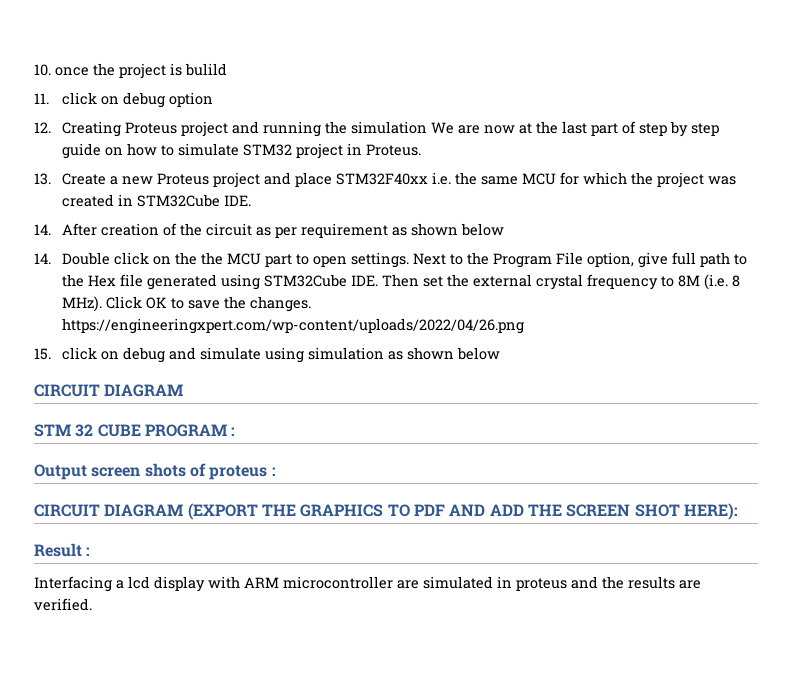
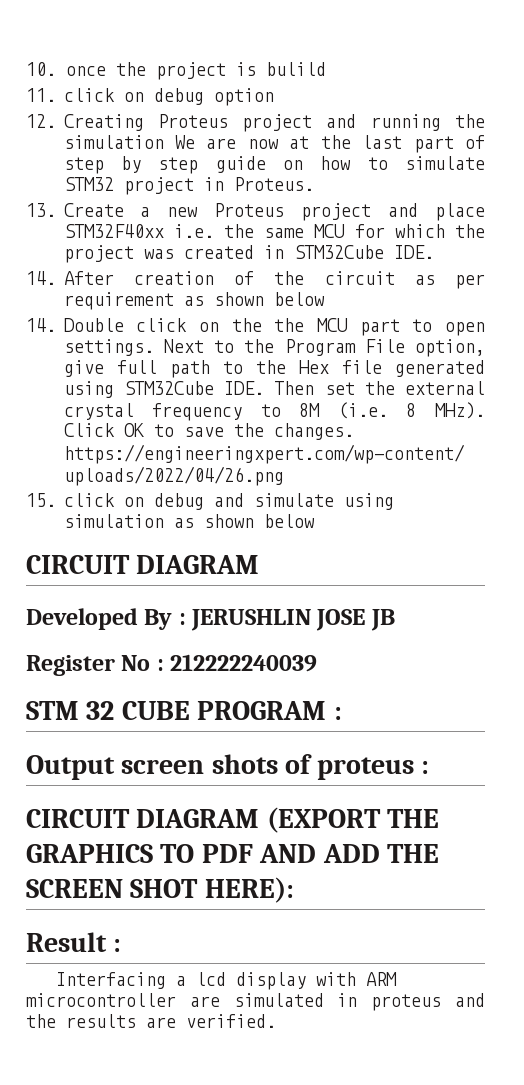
+ Developed By : JERUSHLIN JOSE JB
+ Register No : 212222240039

